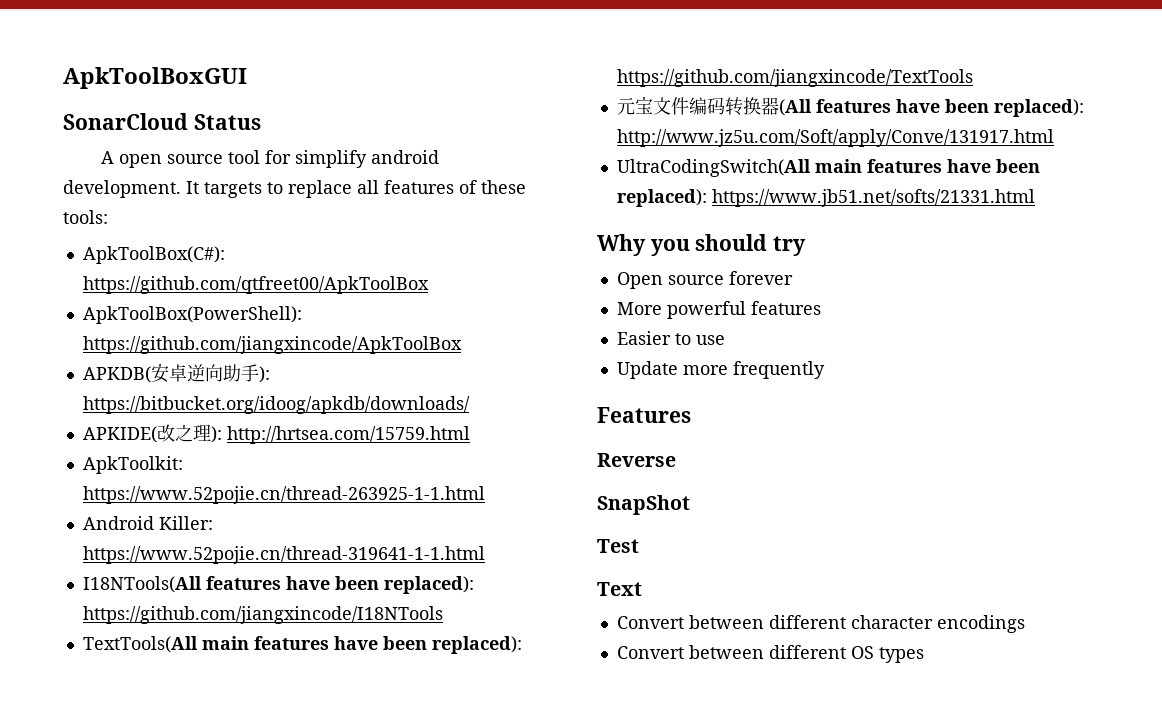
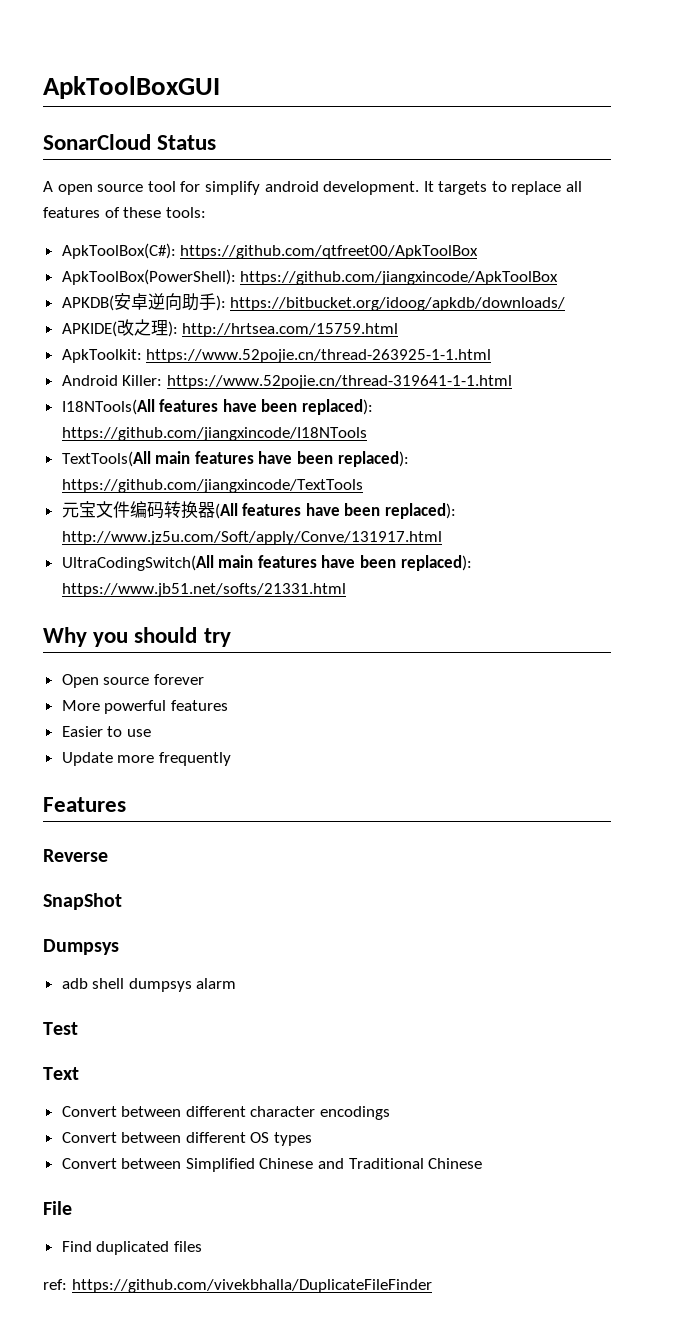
+ Dumpsys
+ adb shell dumpsys alarm
+ Convert between Simplified Chinese and Traditional Chinese
+ File
+ Find duplicated files
+ ref: https://github.com/vivekbhalla/DuplicateFileFinder

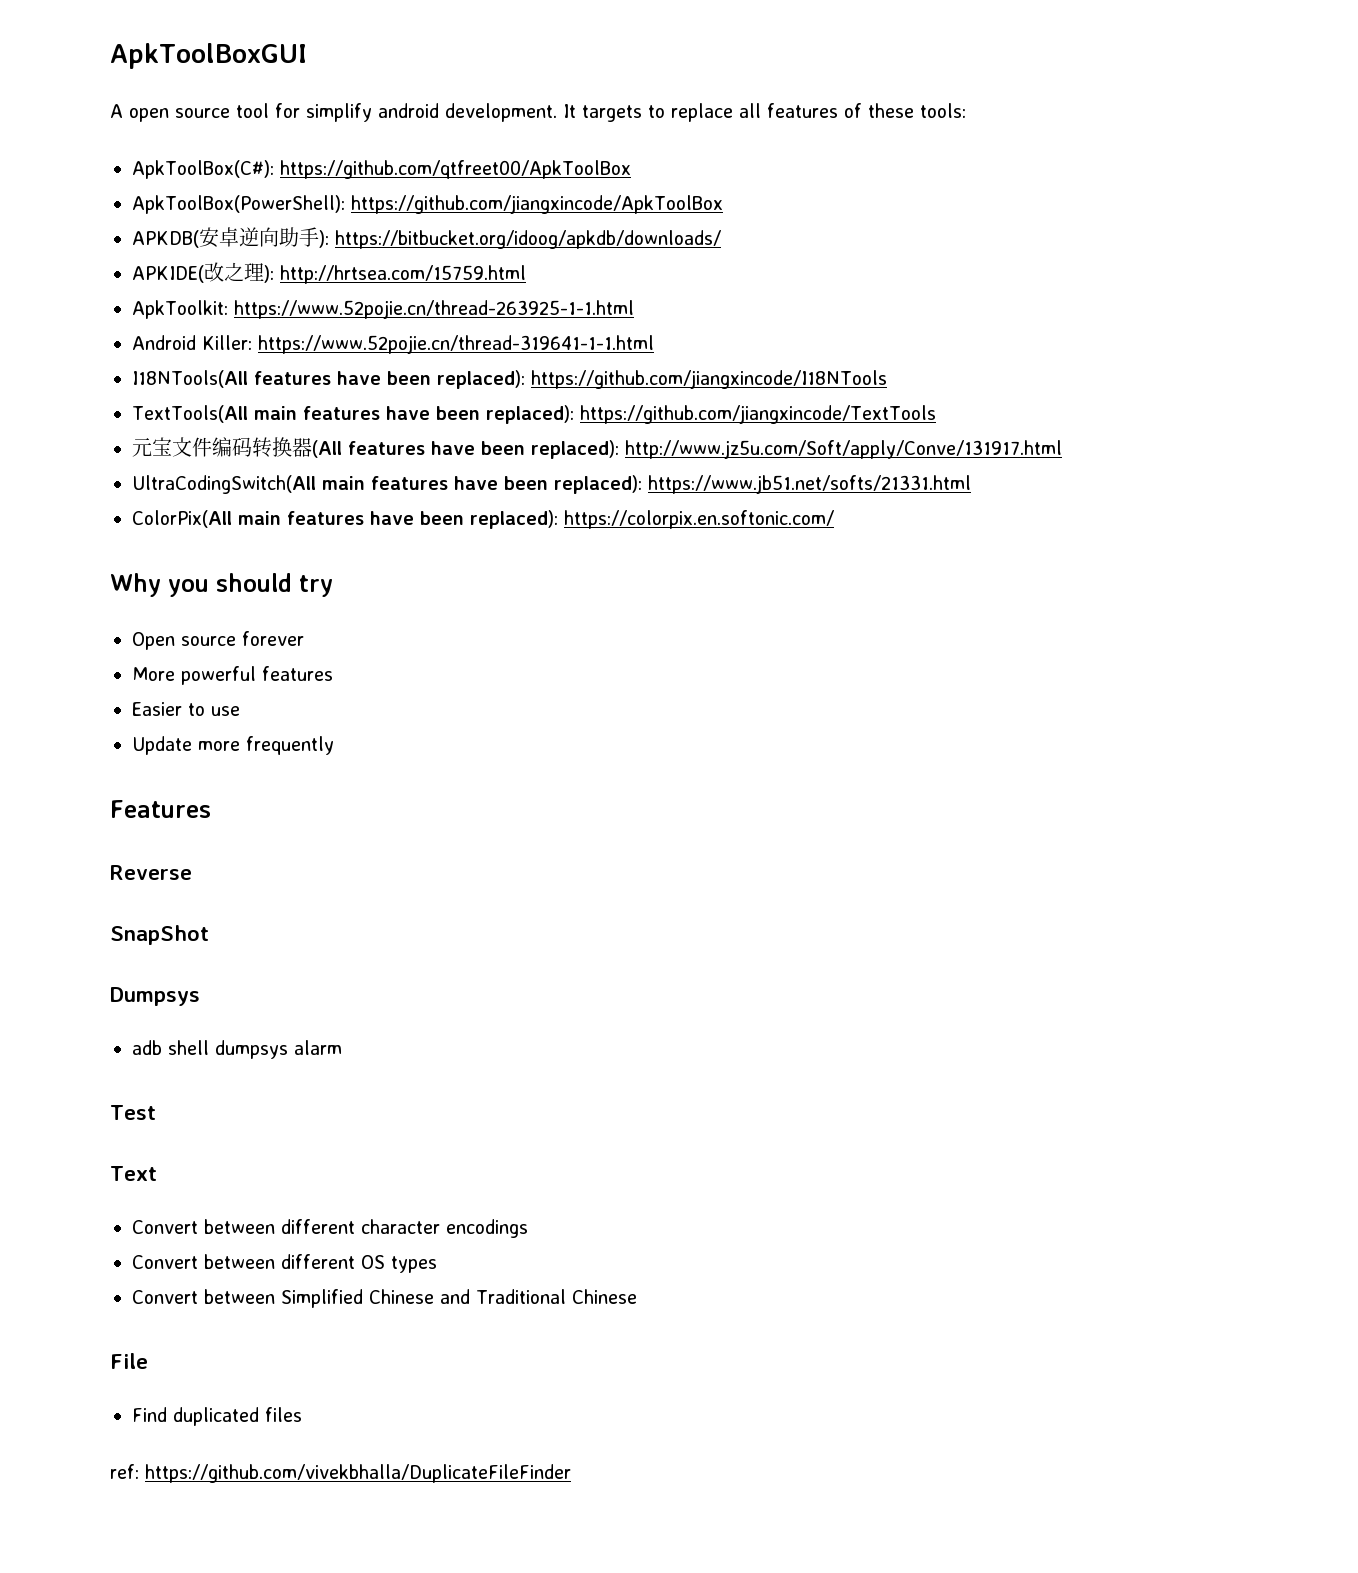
- SonarCloud Status
+ ColorPix(All main features have been replaced): https://colorpix.en.softonic.com/

